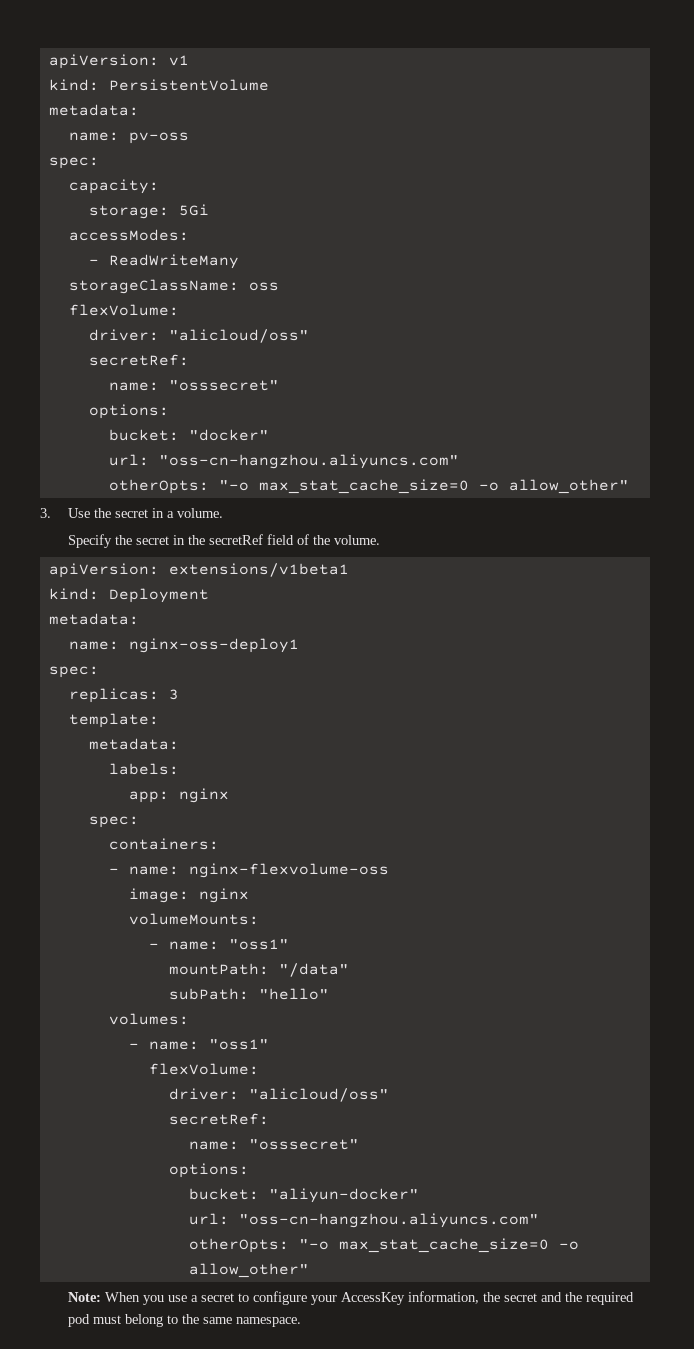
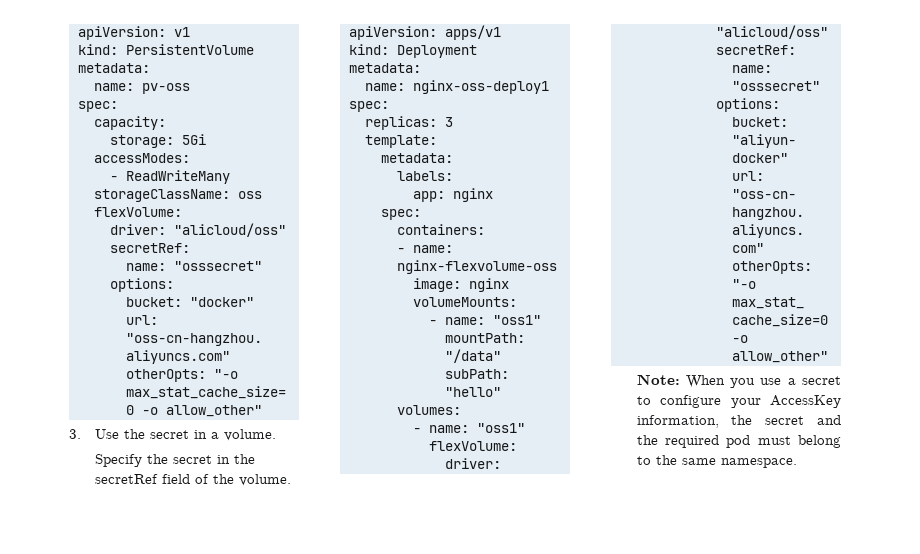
- apiVersion: extensions/v1beta1
+ apiVersion: apps/v1

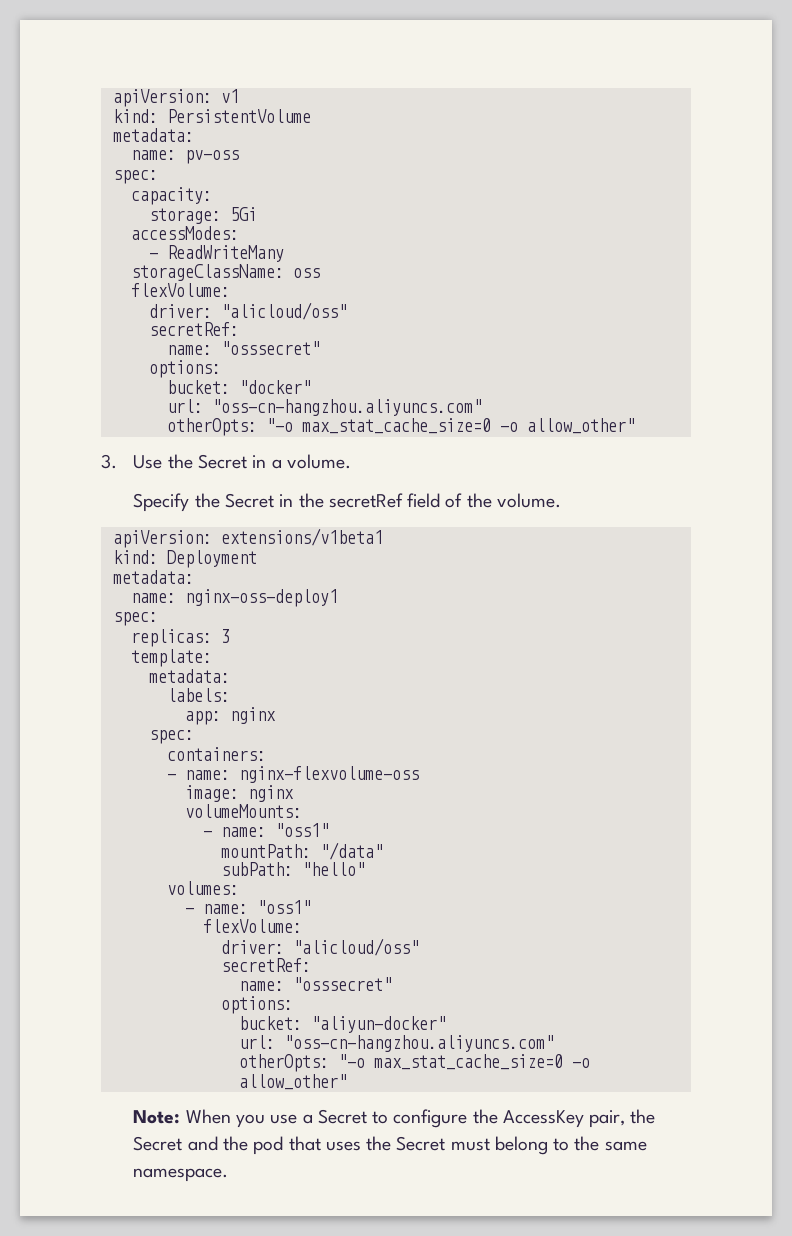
- 3. Use the secret in a volume.
+ 3. Use the Secret in a volume.
- Specify the secret in the secretRef field of the volume.
+ Specify the Secret in the secretRef field of the volume.
- apiVersion: apps/v1
+ apiVersion: extensions/v1beta1
- Note: When you use a secret to configure your AccessKey information, the secret and the required pod must belong to the same namespace.
+ Note: When you use a Secret to configure the AccessKey pair, the Secret and the pod that uses the Secret must belong to the same namespace.

